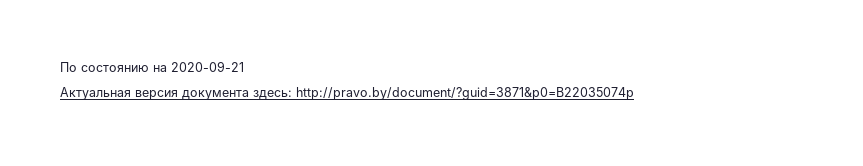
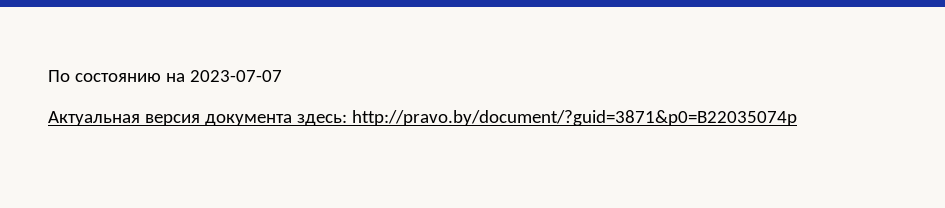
- По состоянию на 2020-09-21
+ По состоянию на 2023-07-07

